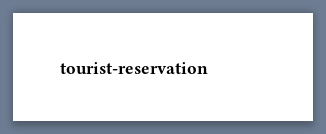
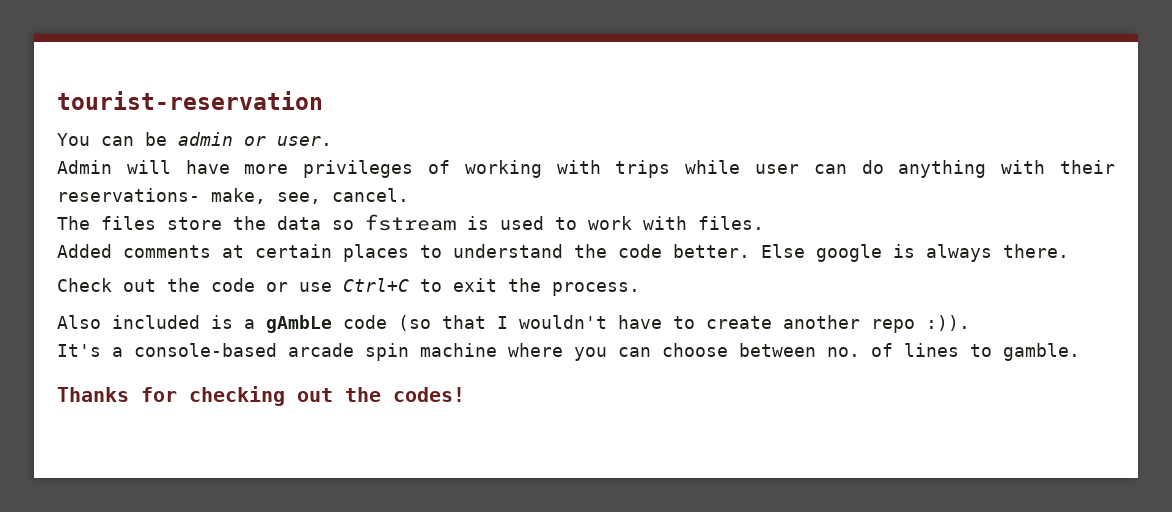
+ You can be admin or user.
+ Admin will have more privileges of working with trips while user can do anything with their reservations- make, see, cancel.
+ The files store the data so fstream is used to work with files.
+ Added comments at certain places to understand the code better. Else google is always there.
+ Check out the code or use Ctrl+C to exit the process.
+ Also included is a gAmbLe code (so that I wouldn't have to create another repo :)).
+ It's a console-based arcade spin machine where you can choose between no. of lines to gamble.
+ Thanks for checking out the codes!

